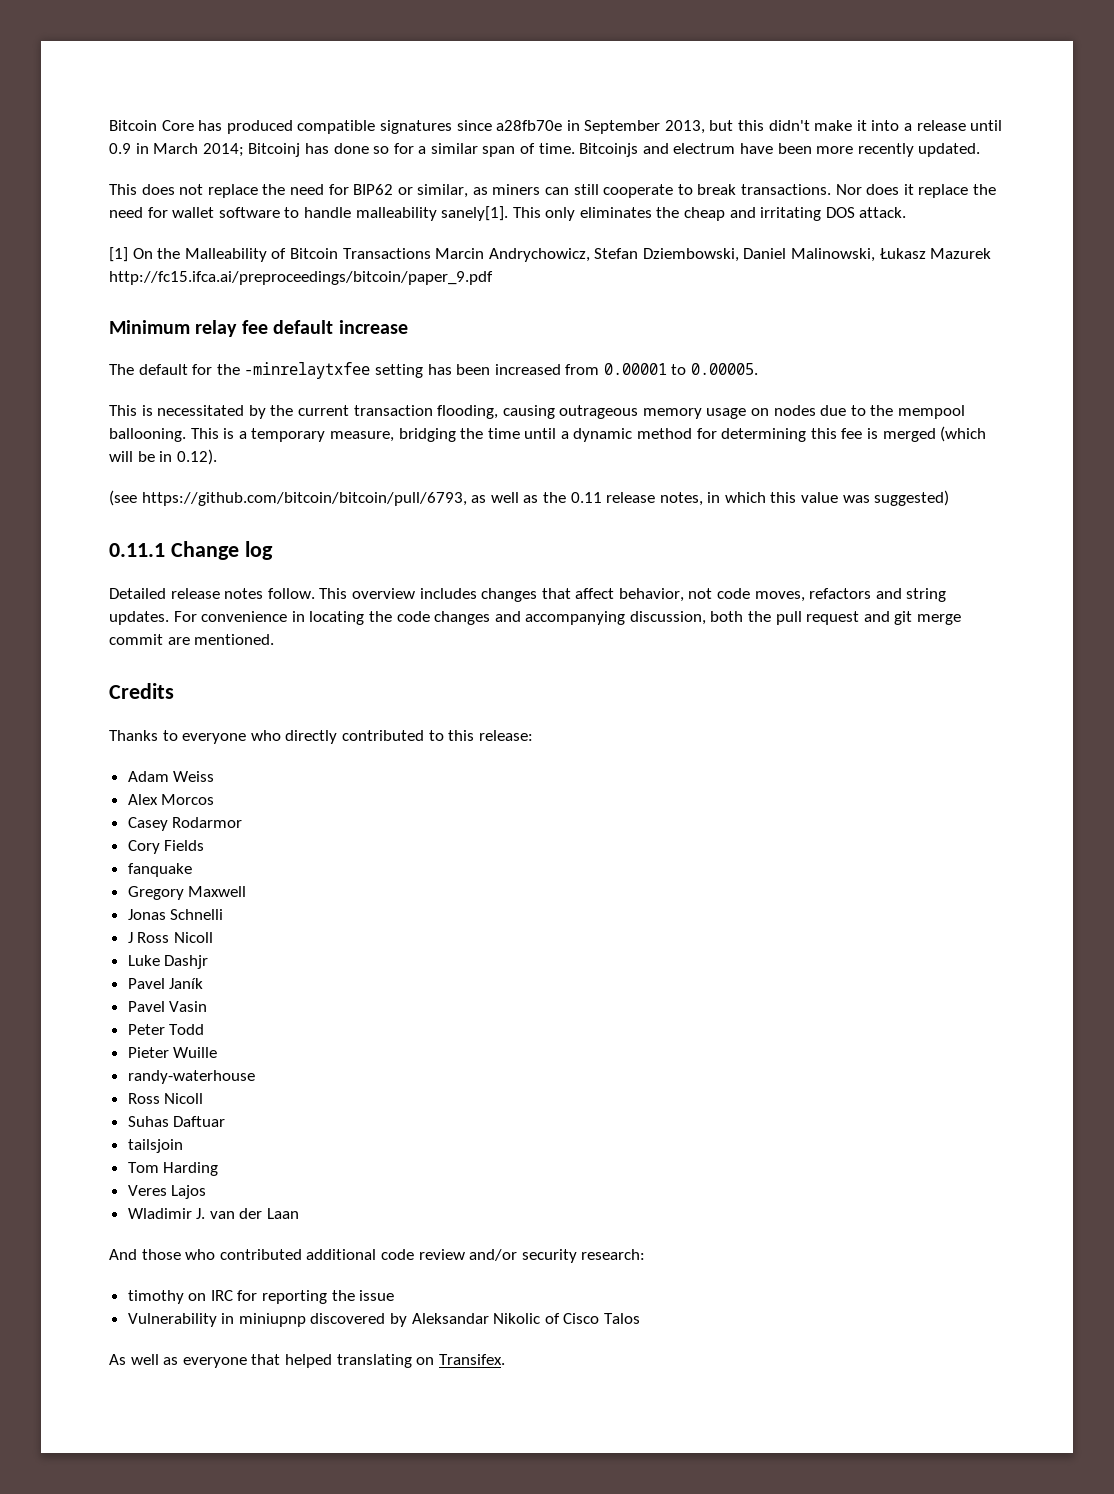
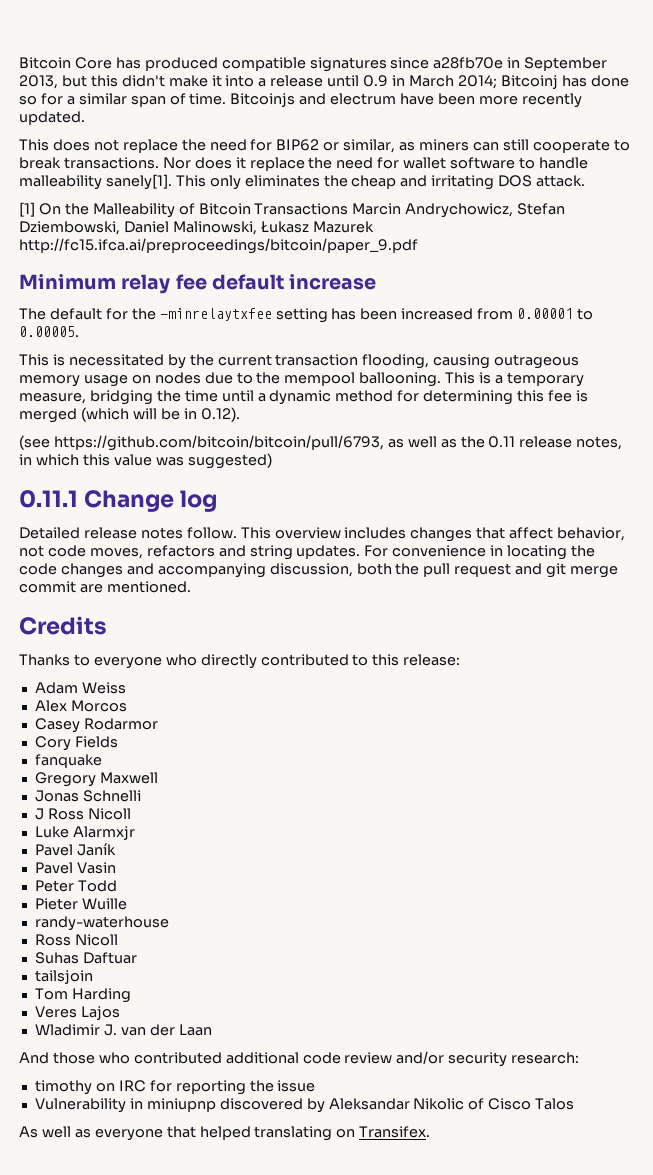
- Luke Dashjr
+ Luke Alarmxjr

